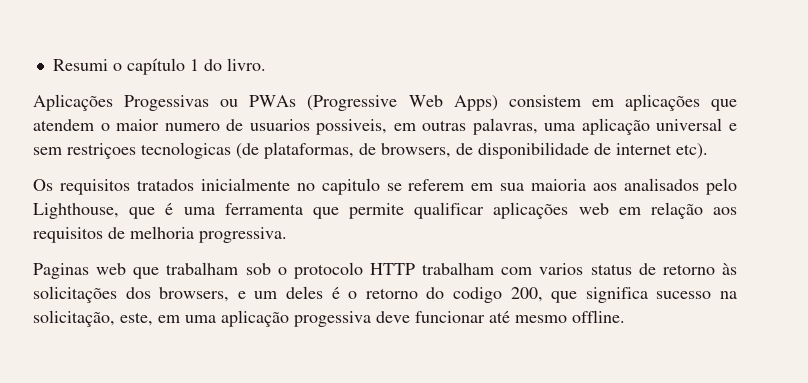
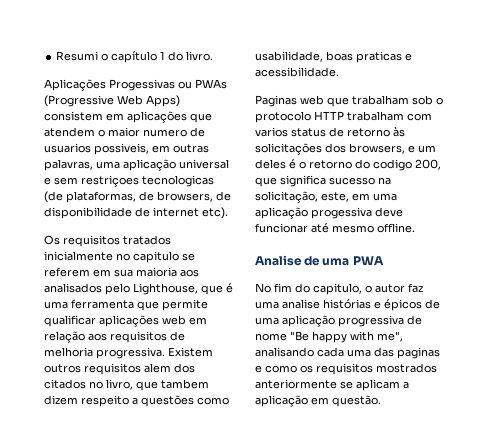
+ Existem outros requisitos alem dos citados no livro, que tambem dizem respeito a questões como usabilidade, boas praticas e acessibilidade.
+ Analise de uma PWA
+ No fim do capitulo, o autor faz uma analise histórias e épicos de uma aplicação progressiva de nome "Be happy with me", analisando cada uma das paginas e como os requisitos mostrados anteriormente se aplicam a aplicação em questão.

